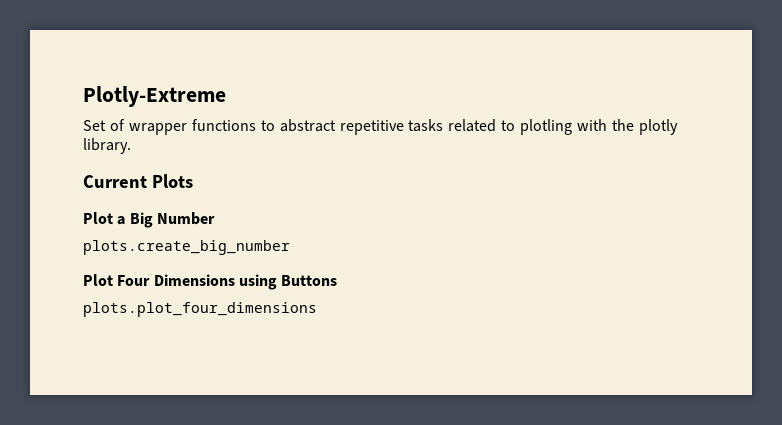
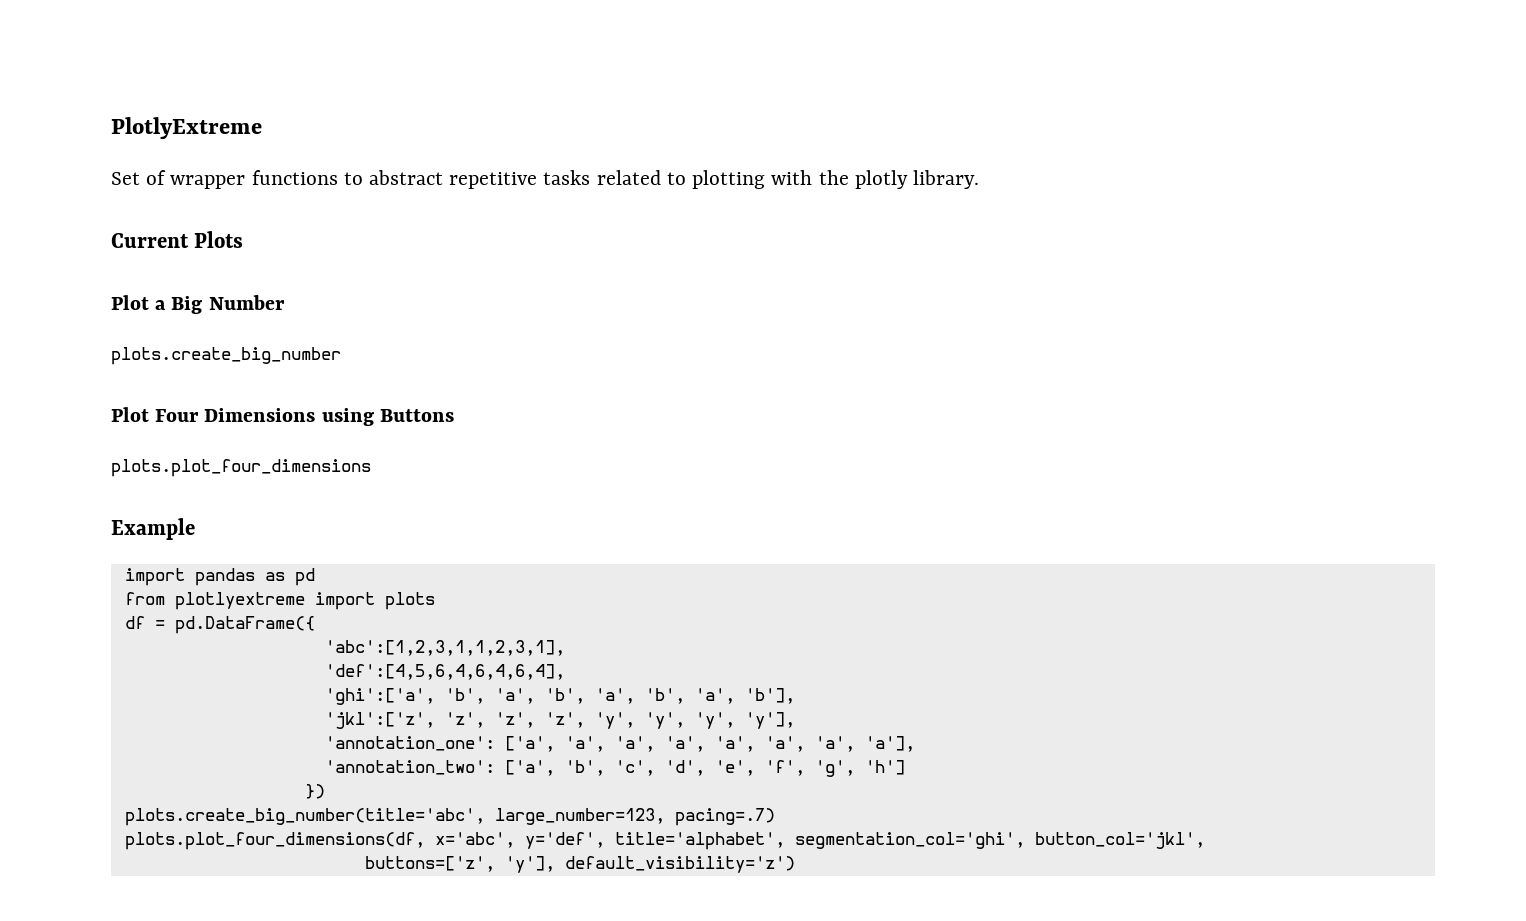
- Plotly-Extreme
+ PlotlyExtreme
- Set of wrapper functions to abstract repetitive tasks related to plotling with the plotly library.
+ Set of wrapper functions to abstract repetitive tasks related to plotting with the plotly library.
+ Example
+ import pandas as pd
+ from plotlyextreme import plots
+ df = pd.DataFrame({
+ 'abc':[1,2,3,1,1,2,3,1],
+ 'def':[4,5,6,4,6,4,6,4],
+ 'ghi':['a', 'b', 'a', 'b', 'a', 'b', 'a', 'b'],
+ 'jkl':['z', 'z', 'z', 'z', 'y', 'y', 'y', 'y'],
+ 'annotation_one': ['a', 'a', 'a', 'a', 'a', 'a', 'a', 'a'],
+ 'annotation_two': ['a', 'b', 'c', 'd', 'e', 'f', 'g', 'h']
+ })
+ plots.create_big_number(title='abc', large_number=123, pacing=.7)
+ plots.plot_four_dimensions(df, x='abc', y='def', title='alphabet', segmentation_col='ghi', button_col='jkl',
+ buttons=['z', 'y'], default_visibility='z')

